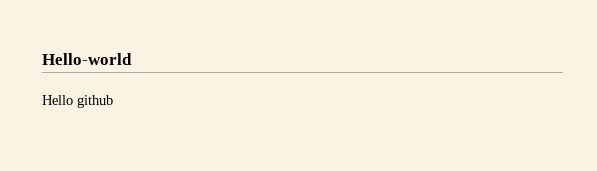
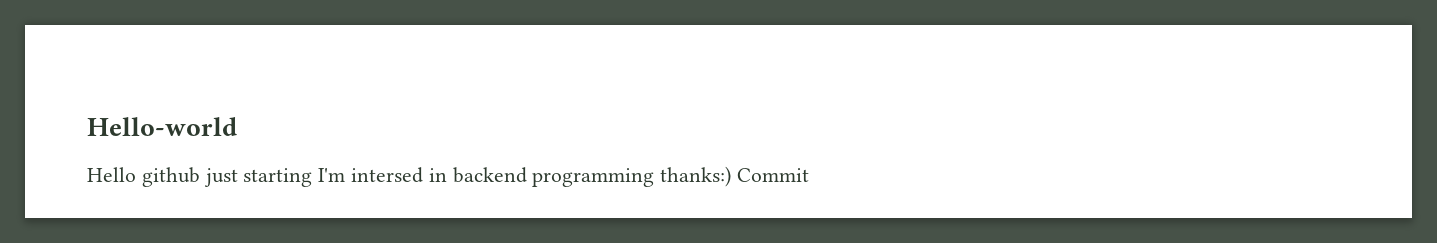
- Hello github
+ Hello github just starting I'm intersed in backend programming thanks:) Commit

